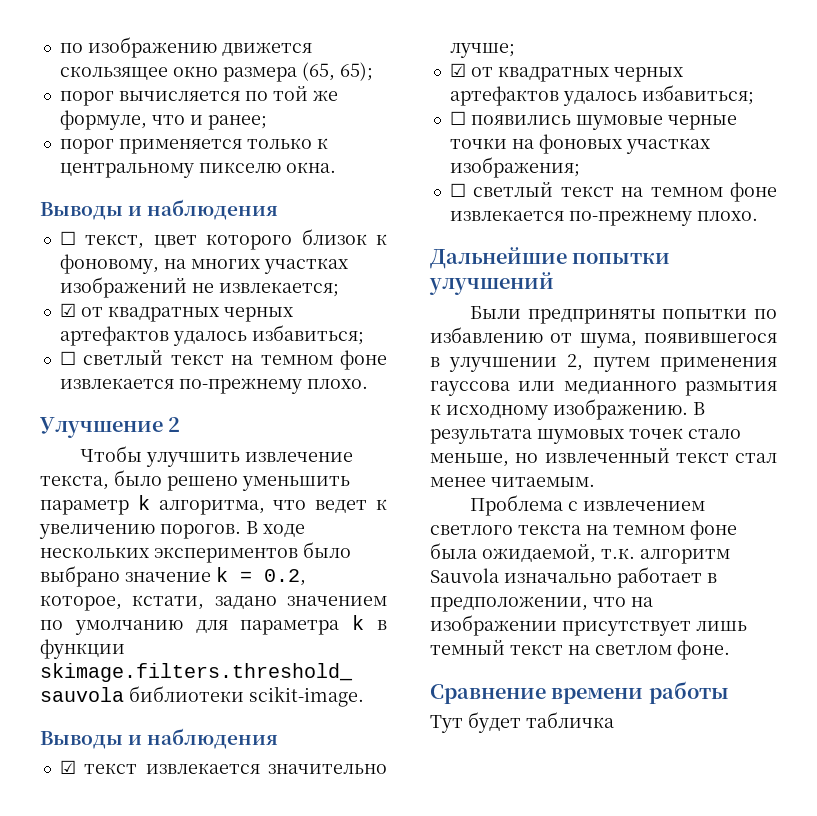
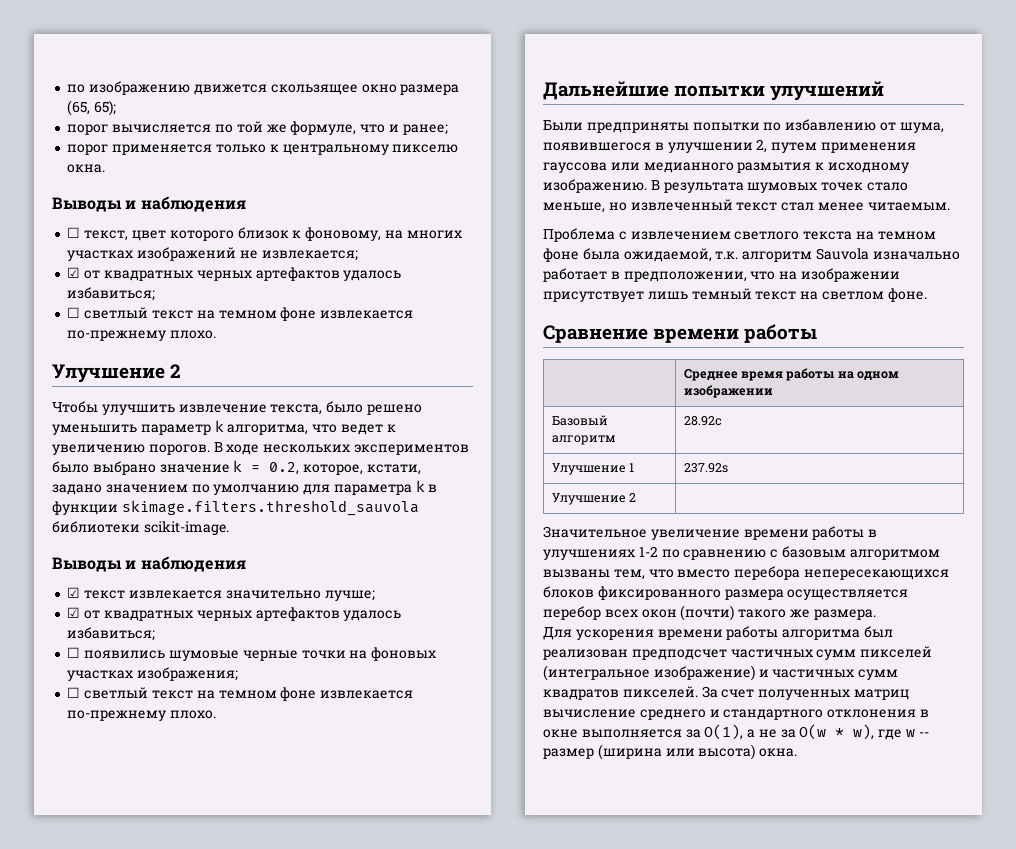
- Тут будет табличка
+ | Среднее время работы на одном изображении
+ Базовый алгоритм | 28.92с
+ Улучшение 1 | 237.92s
+ Улучшение 2 |
+ Значительное увеличение времени работы в улучшениях 1-2 по сравнению с базовым алгоритмом вызваны тем, что вместо перебора непересекающихся блоков фиксированного размера осуществляется перебор всех окон (почти) такого же размера.
+ Для ускорения времени работы алгоритма был реализован предподсчет частичных сумм пикселей (интегральное изображение) и частичных сумм квадратов пикселей. За счет полученных матриц вычисление среднего и стандартного отклонения в окне выполняется за O(1), а не за O(w * w), где w -- размер (ширина или высота) окна.

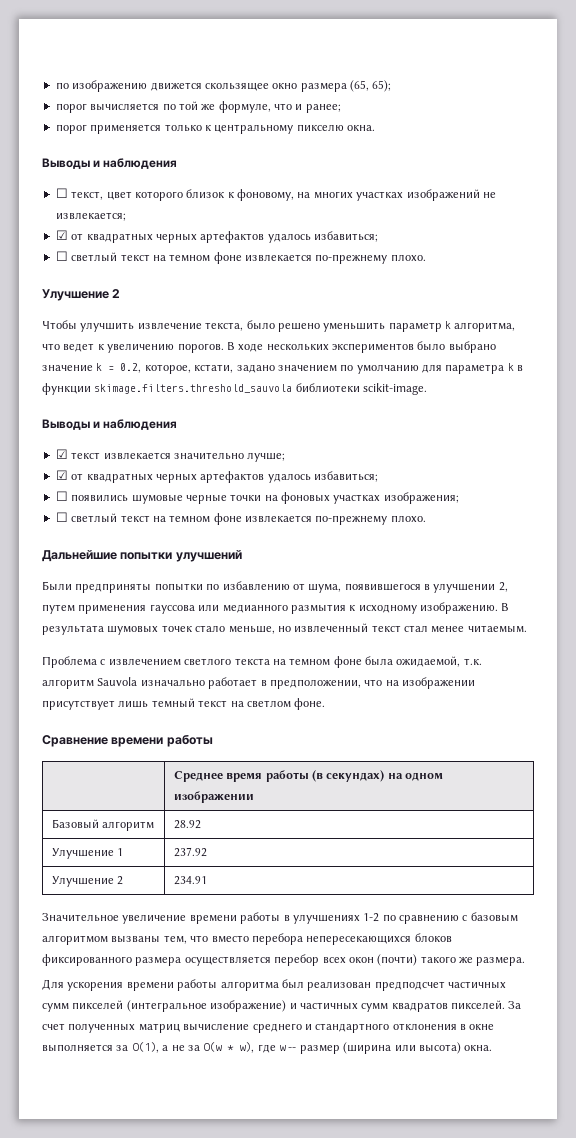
- | Среднее время работы на одном изображении
+ | Среднее время работы (в секундах) на одном изображении
- Базовый алгоритм | 28.92с
+ Базовый алгоритм | 28.92
- Улучшение 1 | 237.92s
+ Улучшение 1 | 237.92
- Улучшение 2 |
+ Улучшение 2 | 234.91

